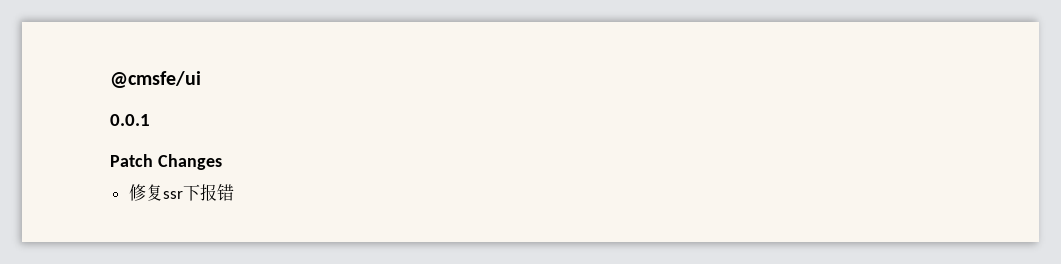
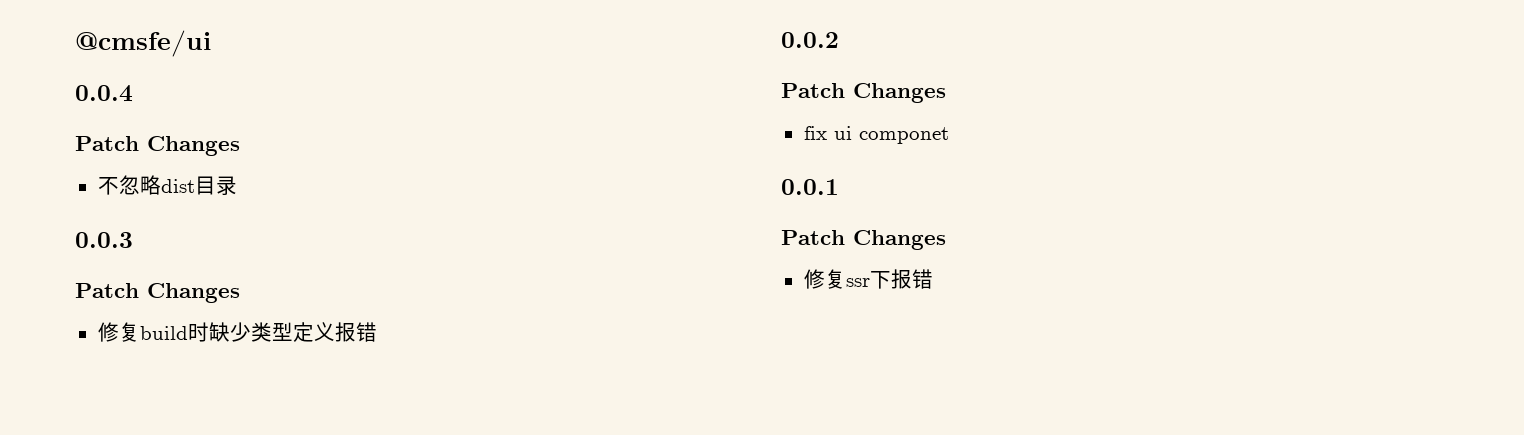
+ 0.0.4
+ Patch Changes
+ 不忽略dist目录
+ 0.0.3
+ Patch Changes
+ 修复build时缺少类型定义报错
+ 0.0.2
+ Patch Changes
+ fix ui componet

